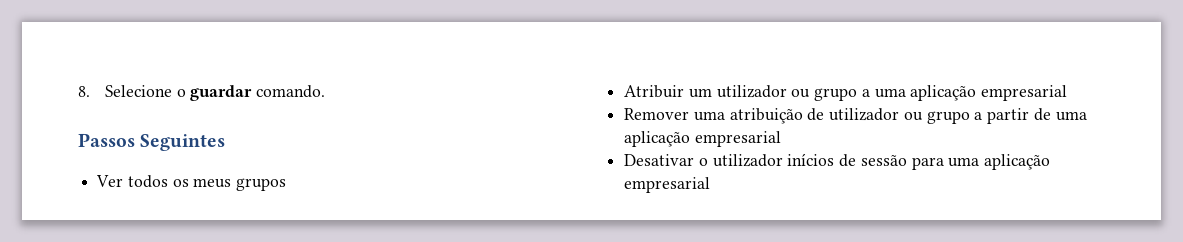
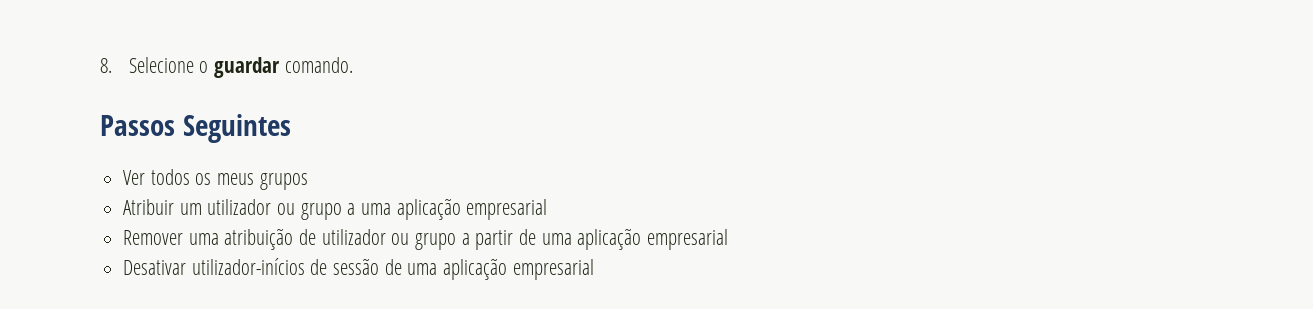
- Desativar o utilizador inícios de sessão para uma aplicação empresarial
+ Desativar utilizador-inícios de sessão de uma aplicação empresarial

